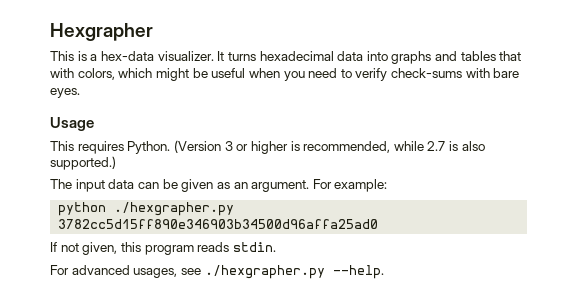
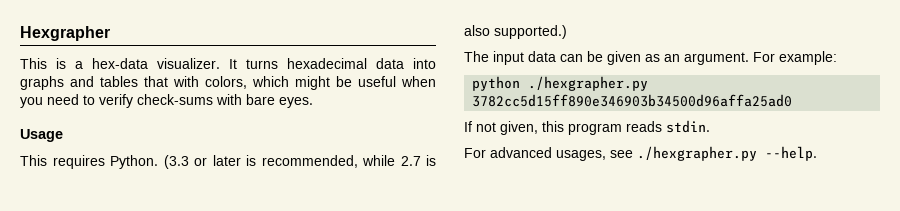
- (Version 3 or higher is recommended, while 2.7 is also supported.)
+ (3.3 or later is recommended, while 2.7 is also supported.)

